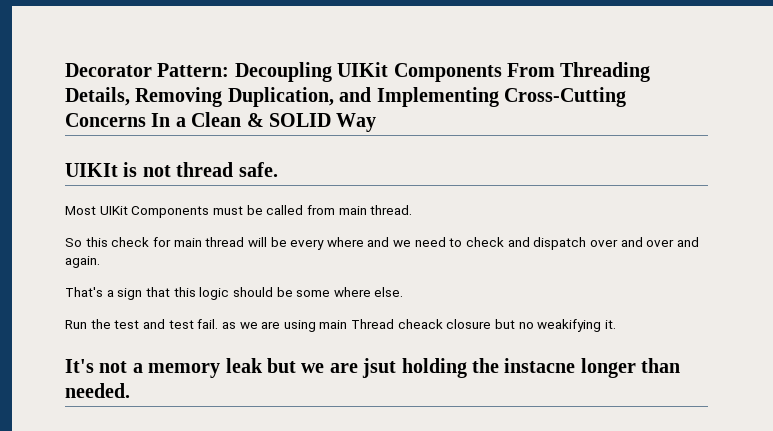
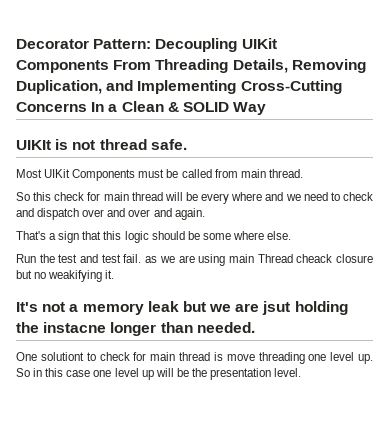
+ One solutiont to check for main thread is move threading one level up. So in this case one level up will be the presentation level.

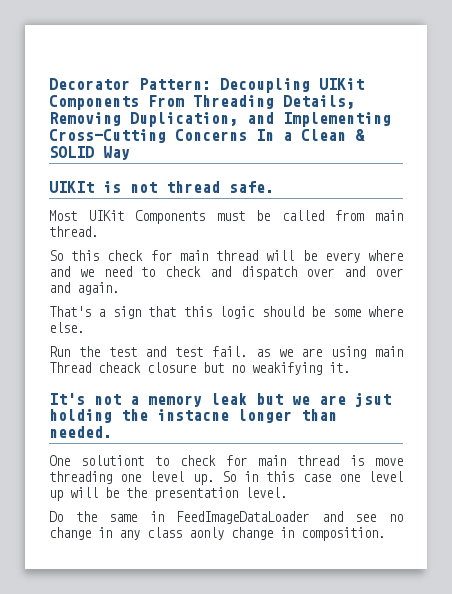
+ Do the same in FeedImageDataLoader and see no change in any class aonly change in composition.

